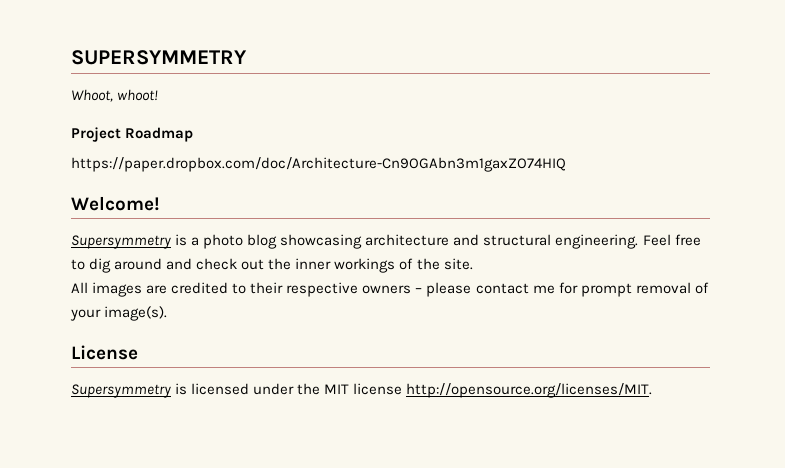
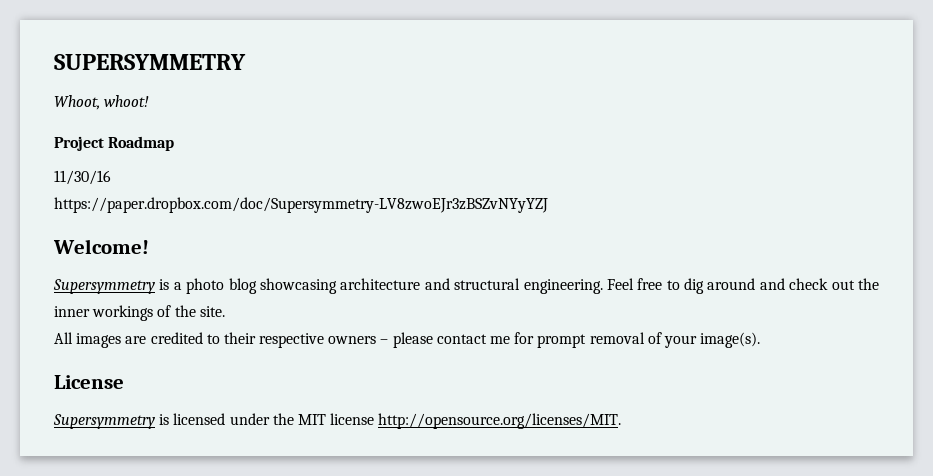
- https://paper.dropbox.com/doc/Architecture-Cn9OGAbn3m1gaxZO74HIQ
+ 11/30/16
+ https://paper.dropbox.com/doc/Supersymmetry-LV8zwoEJr3zBSZvNYyYZJ

